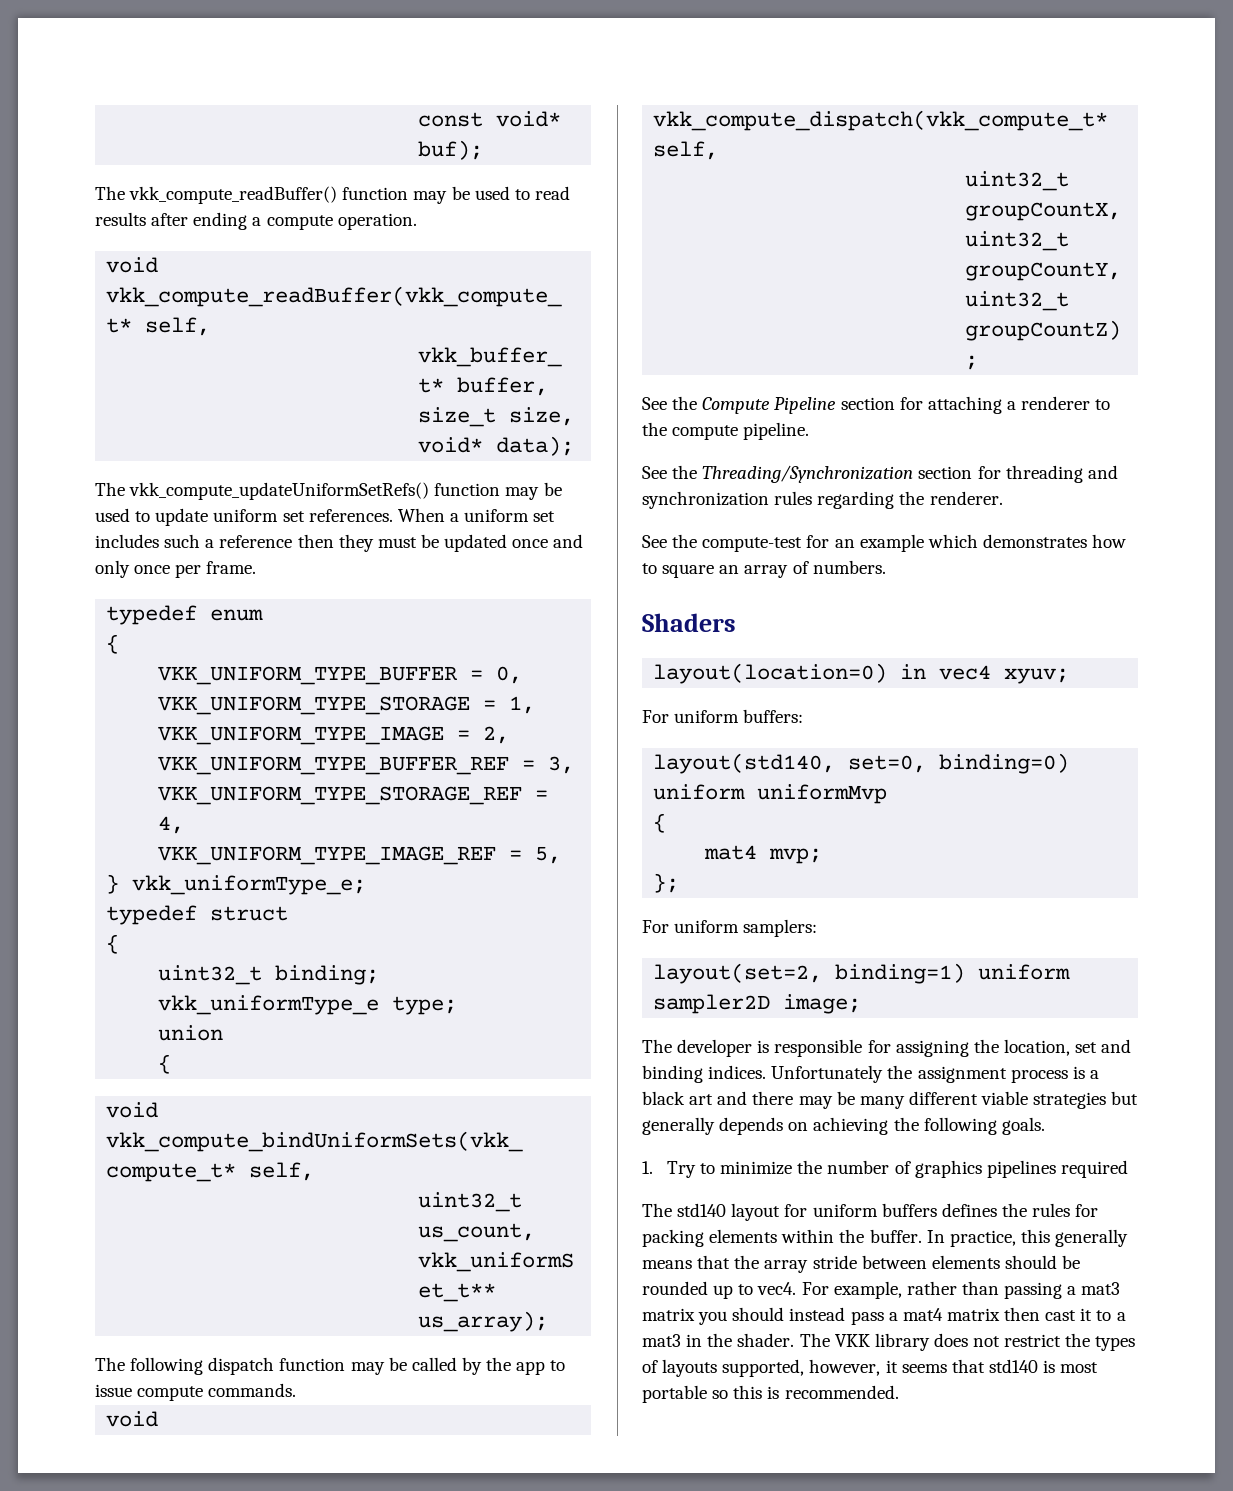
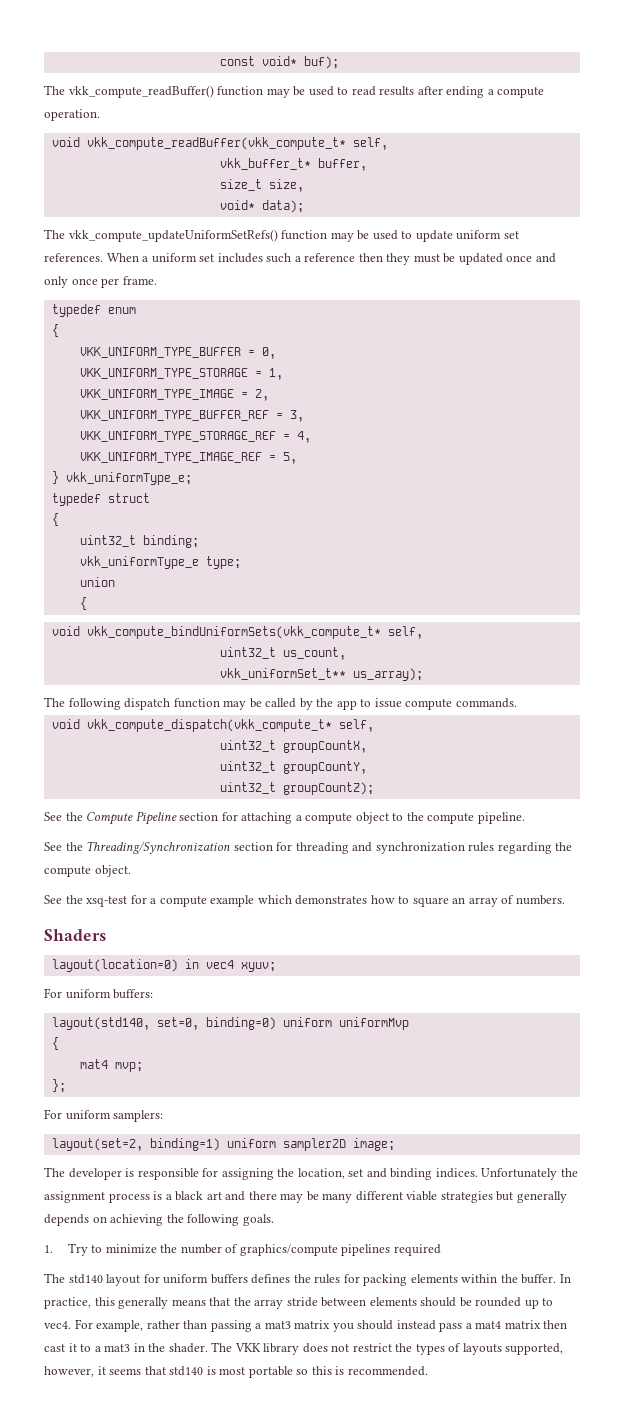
- See the Compute Pipeline section for attaching a renderer to the compute pipeline.
+ See the Compute Pipeline section for attaching a compute object to the compute pipeline.
- See the Threading/Synchronization section for threading and synchronization rules regarding the renderer.
- See the compute-test for an example which demonstrates how to square an array of numbers.
+ See the Threading/Synchronization section for threading and synchronization rules regarding the compute object.
+ See the xsq-test for a compute example which demonstrates how to square an array of numbers.
- 1. Try to minimize the number of graphics pipelines required
+ 1. Try to minimize the number of graphics/compute pipelines required

